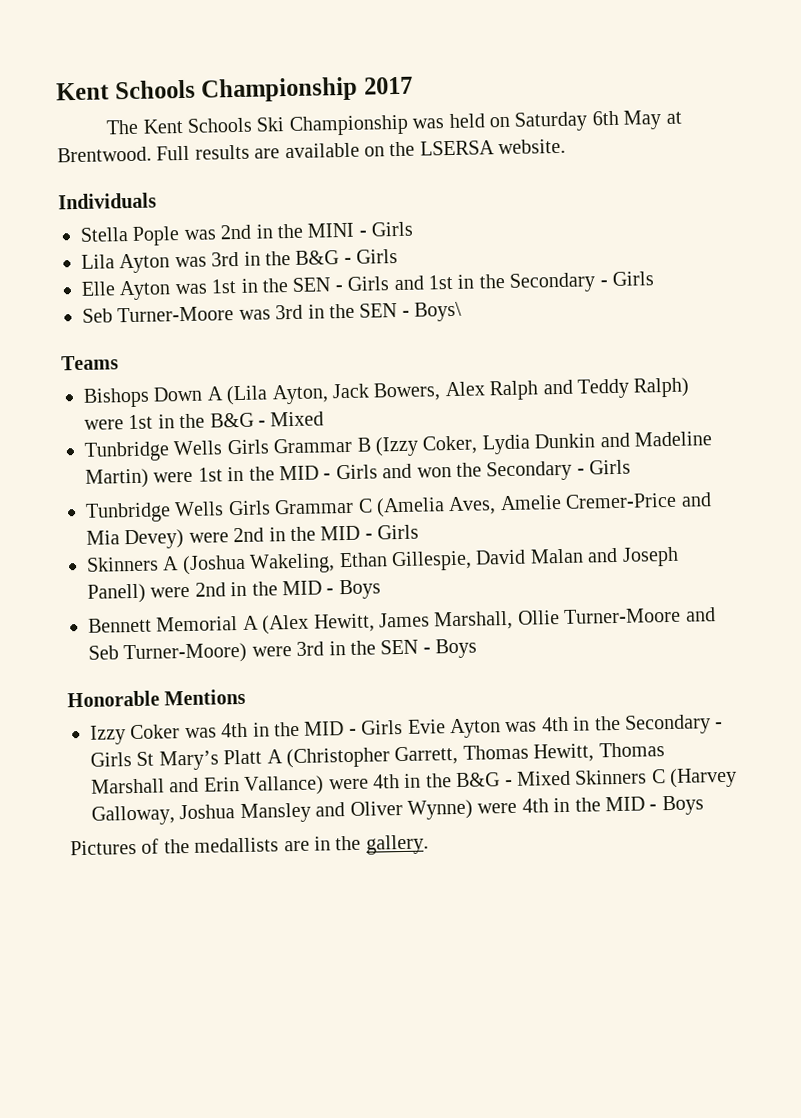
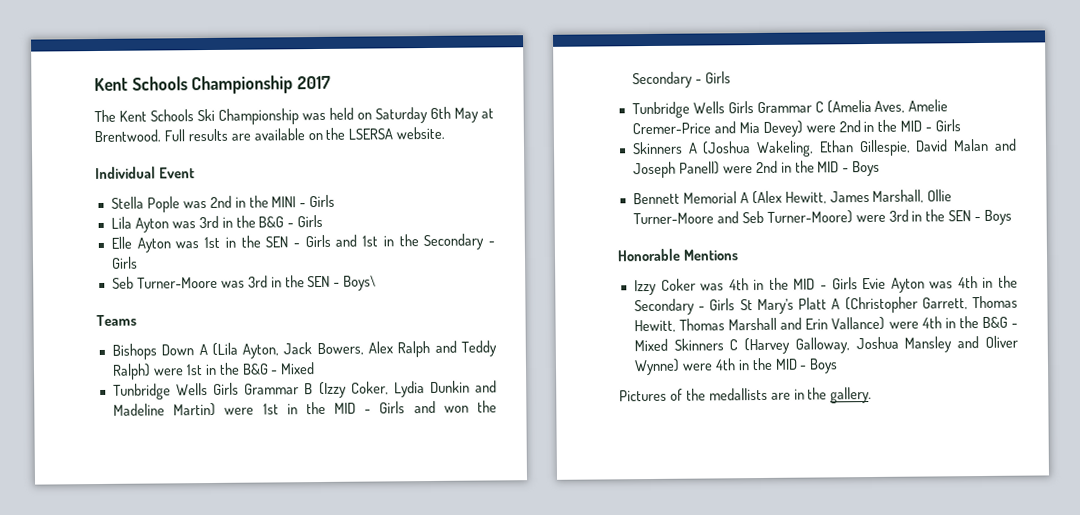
- Individuals
+ Individual Event

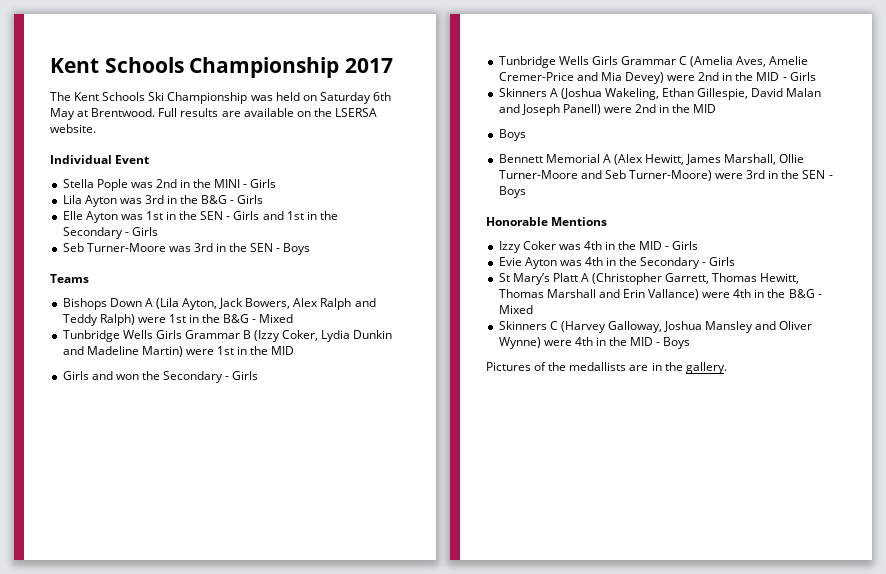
- Seb Turner-Moore was 3rd in the SEN - Boys\
+ Seb Turner-Moore was 3rd in the SEN - Boys
- Tunbridge Wells Girls Grammar B (Izzy Coker, Lydia Dunkin and Madeline Martin) were 1st in the MID - Girls and won the Secondary - Girls
+ Tunbridge Wells Girls Grammar B (Izzy Coker, Lydia Dunkin and Madeline Martin) were 1st in the MID
+ Girls and won the Secondary - Girls
- Skinners A (Joshua Wakeling, Ethan Gillespie, David Malan and Joseph Panell) were 2nd in the MID - Boys
+ Skinners A (Joshua Wakeling, Ethan Gillespie, David Malan and Joseph Panell) were 2nd in the MID
+ Boys
- Izzy Coker was 4th in the MID - Girls Evie Ayton was 4th in the Secondary - Girls St Mary’s Platt A (Christopher Garrett, Thomas Hewitt, Thomas Marshall and Erin Vallance) were 4th in the B&G - Mixed Skinners C (Harvey Galloway, Joshua Mansley and Oliver Wynne) were 4th in the MID - Boys
+ Izzy Coker was 4th in the MID - Girls
+ Evie Ayton was 4th in the Secondary - Girls
+ St Mary’s Platt A (Christopher Garrett, Thomas Hewitt, Thomas Marshall and Erin Vallance) were 4th in the B&G - Mixed
+ Skinners C (Harvey Galloway, Joshua Mansley and Oliver Wynne) were 4th in the MID - Boys

